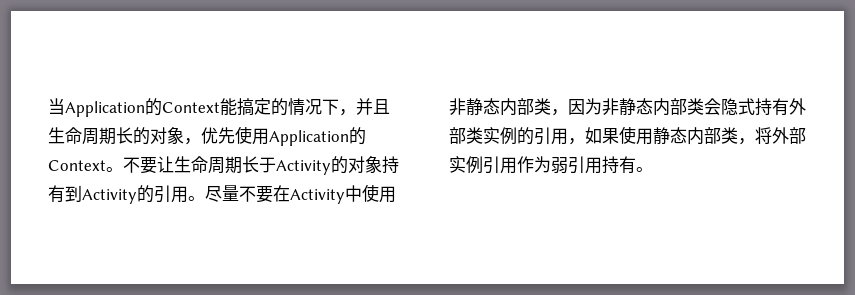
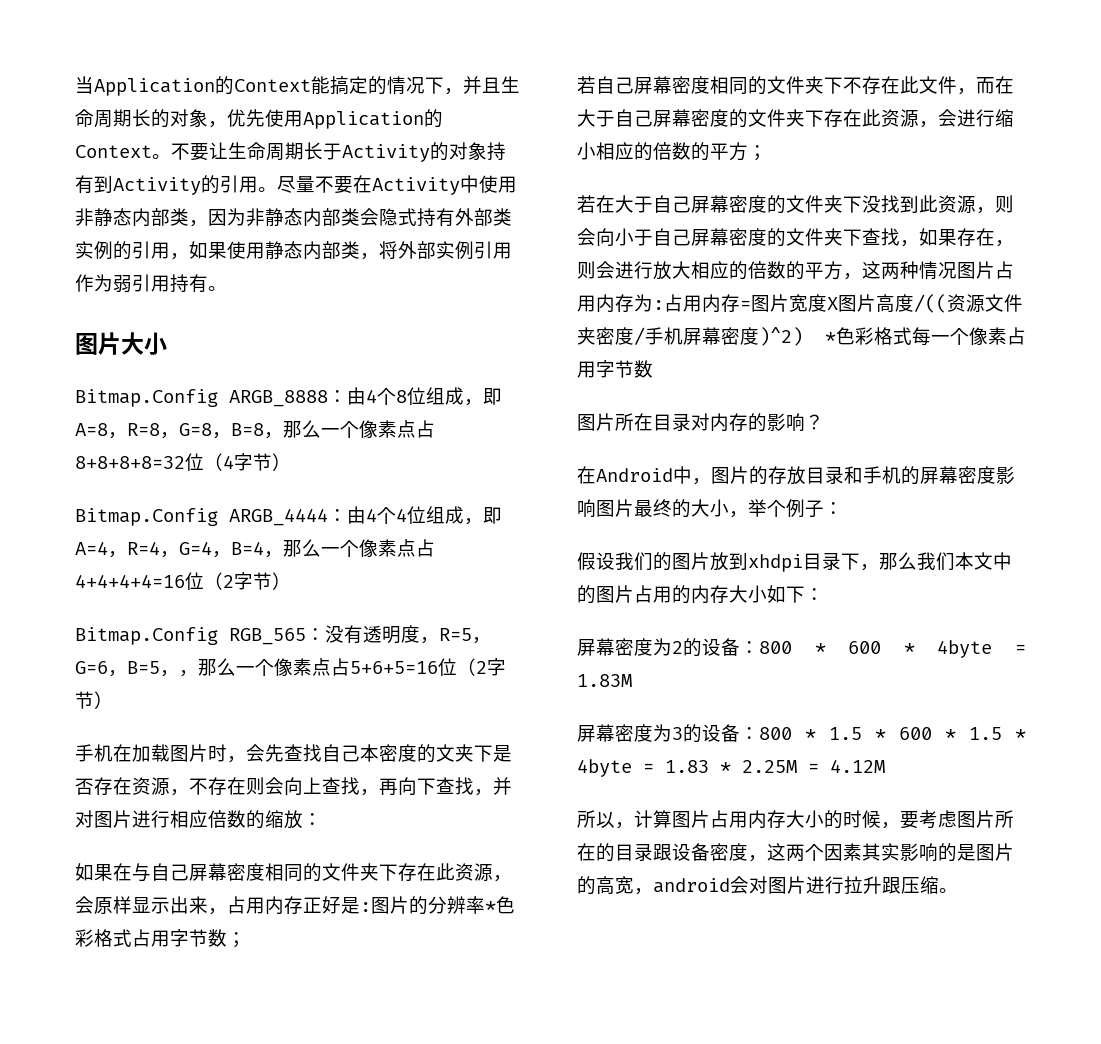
+ 图片大小
+ Bitmap.Config ARGB_8888：由4个8位组成，即A=8，R=8，G=8，B=8，那么一个像素点占8+8+8+8=32位（4字节）
+ Bitmap.Config ARGB_4444：由4个4位组成，即A=4，R=4，G=4，B=4，那么一个像素点占4+4+4+4=16位（2字节）
+ Bitmap.Config RGB_565：没有透明度，R=5，G=6，B=5，，那么一个像素点占5+6+5=16位（2字节）
+ 手机在加载图片时，会先查找自己本密度的文夹下是否存在资源，不存在则会向上查找，再向下查找，并对图片进行相应倍数的缩放：
+ 如果在与自己屏幕密度相同的文件夹下存在此资源，会原样显示出来，占用内存正好是:图片的分辨率*色彩格式占用字节数；
+ 若自己屏幕密度相同的文件夹下不存在此文件，而在大于自己屏幕密度的文件夹下存在此资源，会进行缩小相应的倍数的平方；
+ 若在大于自己屏幕密度的文件夹下没找到此资源，则会向小于自己屏幕密度的文件夹下查找，如果存在，则会进行放大相应的倍数的平方，这两种情况图片占用内存为:占用内存=图片宽度X图片高度/((资源文件夹密度/手机屏幕密度)^2) *色彩格式每一个像素占用字节数
+ 图片所在目录对内存的影响？
+ 在Android中，图片的存放目录和手机的屏幕密度影响图片最终的大小，举个例子：
+ 假设我们的图片放到xhdpi目录下，那么我们本文中的图片占用的内存大小如下：
+ 屏幕密度为2的设备：800 * 600 * 4byte = 1.83M
+ 屏幕密度为3的设备：800 * 1.5 * 600 * 1.5 * 4byte = 1.83 * 2.25M = 4.12M
+ 所以，计算图片占用内存大小的时候，要考虑图片所在的目录跟设备密度，这两个因素其实影响的是图片的高宽，android会对图片进行拉升跟压缩。

